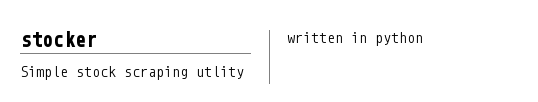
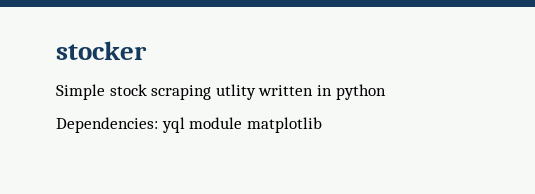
+ Dependencies: yql module matplotlib

